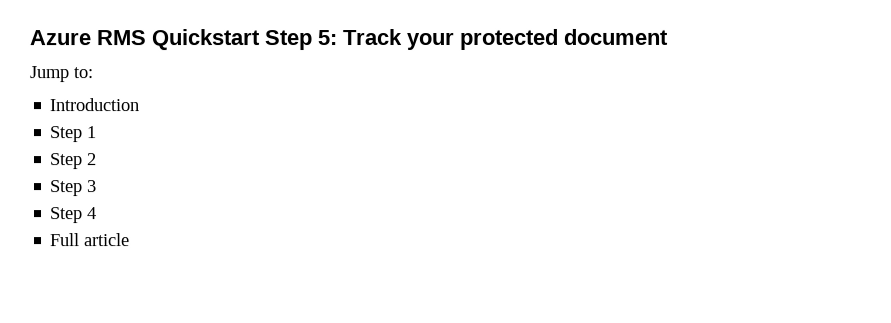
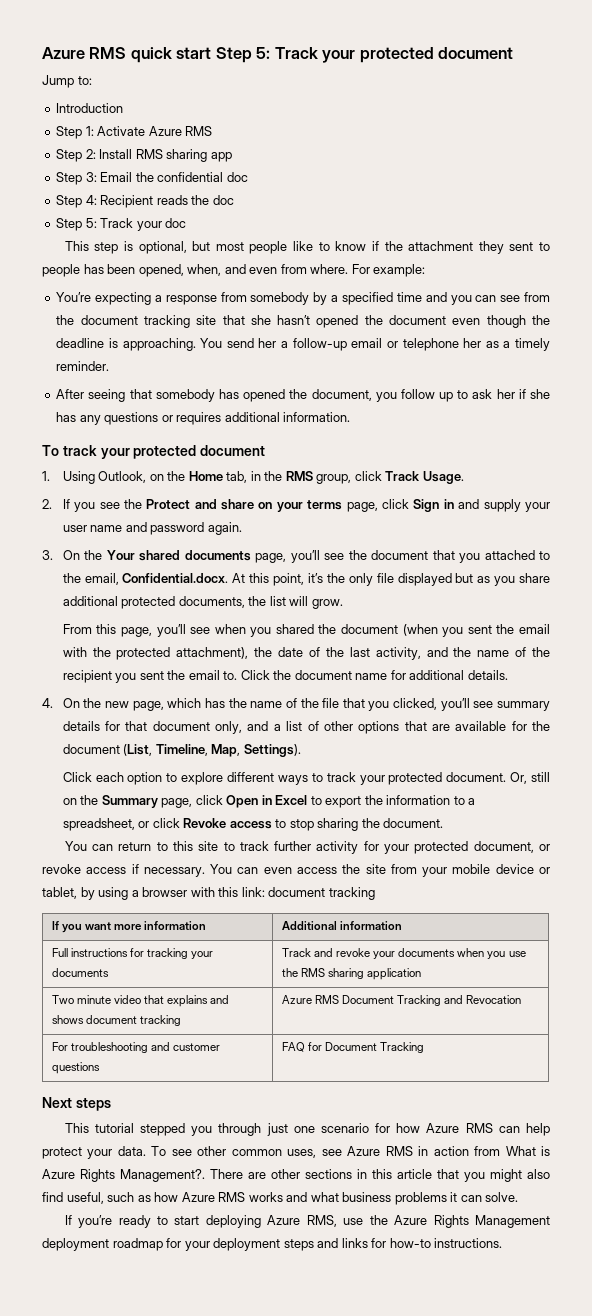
- Azure RMS Quickstart Step 5: Track your protected document
+ Azure RMS quick start Step 5: Track your protected document
- Step 1
- Step 2
- Step 3
- Step 4
- Full article
+ Step 1: Activate Azure RMS
+ Step 2: Install RMS sharing app
+ Step 3: Email the confidential doc
+ Step 4: Recipient reads the doc
+ Step 5: Track your doc
+ This step is optional, but most people like to know if the attachment they sent to people has been opened, when, and even from where. For example:
+ You’re expecting a response from somebody by a specified time and you can see from the document tracking site that she hasn’t opened the document even though the deadline is approaching. You send her a follow-up email or telephone her as a timely reminder.
+ After seeing that somebody has opened the document, you follow up to ask her if she has any questions or requires additional information.
+ To track your protected document
+ 1. Using Outlook, on the Home tab, in the RMS group, click Track Usage.
+ 2. If you see the Protect and share on your terms page, click Sign in and supply your user name and password again.
+ 3. On the Your shared documents page, you’ll see the document that you attached to the email, Confidential.docx. At this point, it’s the only file displayed but as you share additional protected documents, the list will grow.
+ From this page, you’ll see when you shared the document (when you sent the email with the protected attachment), the date of the last activity, and the name of the recipient you sent the email to. Click the document name for additional details.
+ 4. On the new page, which has the name of the file that you clicked, you’ll see summary details for that document only, and a list of other options that are available for the document (List, Timeline, Map, Settings).
+ Click each option to explore different ways to track your protected document. Or, still on the Summary page, click Open in Excel to export the information to a spreadsheet, or click Revoke access to stop sharing the document.
+ You can return to this site to track further activity for your protected document, or revoke access if necessary. You can even access the site from your mobile device or tablet, by using a browser with this link: document tracking
+ If you want more information | Additional information
+ Full instructions for tracking your documents | Track and revoke your documents when you use the RMS sharing application
+ Two minute video that explains and shows document tracking | Azure RMS Document Tracking and Revocation
+ For troubleshooting and customer questions | FAQ for Document Tracking
+ Next steps
+ This tutorial stepped you through just one scenario for how Azure RMS can help protect your data. To see other common uses, see Azure RMS in action from What is Azure Rights Management?. There are other sections in this article that you might also find useful, such as how Azure RMS works and what business problems it can solve.
+ If you’re ready to start deploying Azure RMS, use the Azure Rights Management deployment roadmap for your deployment steps and links for how-to instructions.

